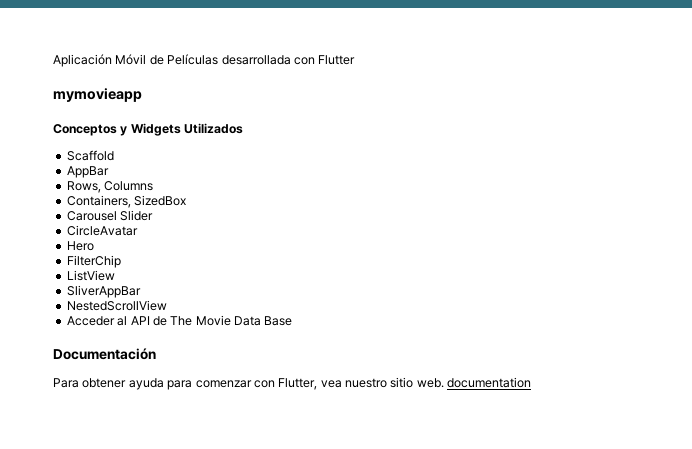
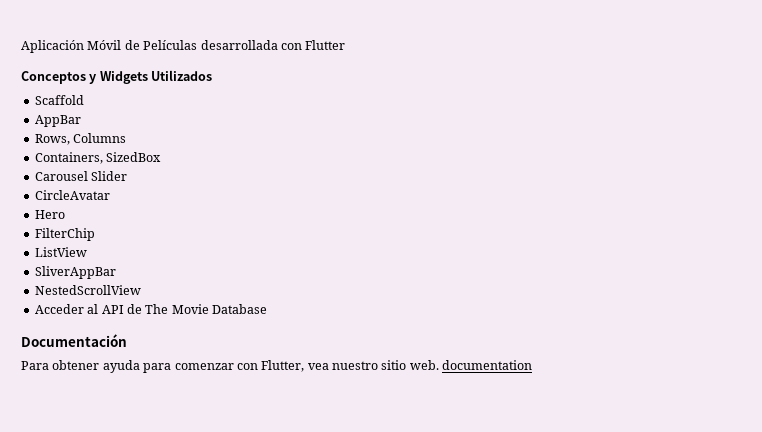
- mymovieapp
- Acceder al API de The Movie Data Base
+ Acceder al API de The Movie Database

